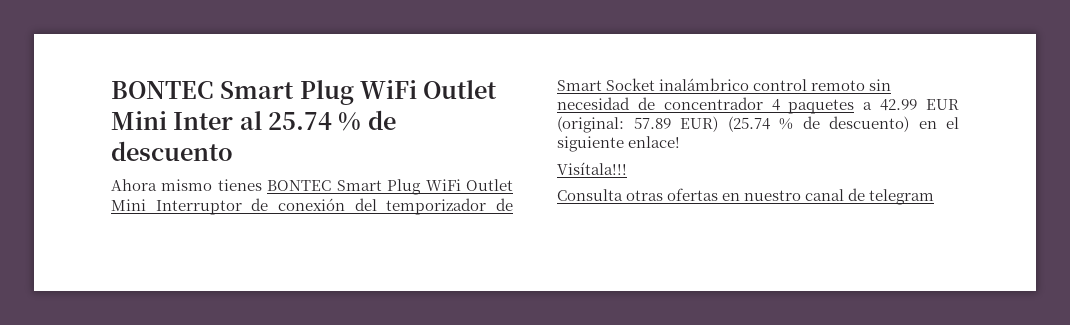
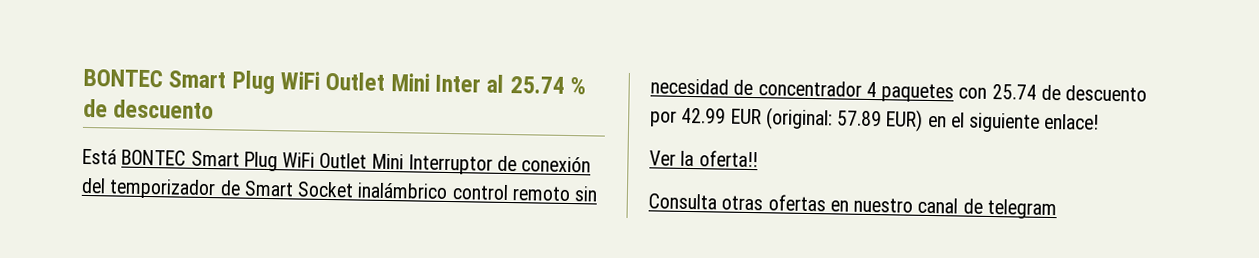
- Ahora mismo tienes BONTEC Smart Plug WiFi Outlet Mini Interruptor de conexión del temporizador de Smart Socket inalámbrico control remoto sin necesidad de concentrador 4 paquetes a 42.99 EUR (original: 57.89 EUR) (25.74 % de descuento) en el siguiente enlace!
+ Está BONTEC Smart Plug WiFi Outlet Mini Interruptor de conexión del temporizador de Smart Socket inalámbrico control remoto sin necesidad de concentrador 4 paquetes con 25.74 de descuento por 42.99 EUR (original: 57.89 EUR) en el siguiente enlace!
- Visítala!!!
+ Ver la oferta!!

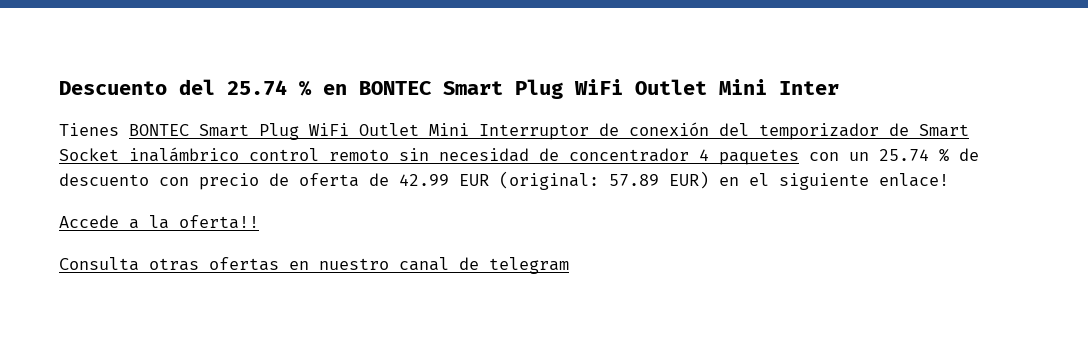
- BONTEC Smart Plug WiFi Outlet Mini Inter al 25.74 % de descuento
- Está BONTEC Smart Plug WiFi Outlet Mini Interruptor de conexión del temporizador de Smart Socket inalámbrico control remoto sin necesidad de concentrador 4 paquetes con 25.74 de descuento por 42.99 EUR (original: 57.89 EUR) en el siguiente enlace!
+ Descuento del 25.74 % en BONTEC Smart Plug WiFi Outlet Mini Inter
+ Tienes BONTEC Smart Plug WiFi Outlet Mini Interruptor de conexión del temporizador de Smart Socket inalámbrico control remoto sin necesidad de concentrador 4 paquetes con un 25.74 % de descuento con precio de oferta de 42.99 EUR (original: 57.89 EUR) en el siguiente enlace!
- Ver la oferta!!
+ Accede a la oferta!!

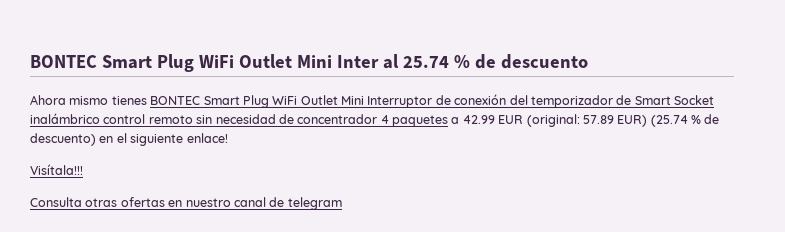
- Descuento del 25.74 % en BONTEC Smart Plug WiFi Outlet Mini Inter
- Tienes BONTEC Smart Plug WiFi Outlet Mini Interruptor de conexión del temporizador de Smart Socket inalámbrico control remoto sin necesidad de concentrador 4 paquetes con un 25.74 % de descuento con precio de oferta de 42.99 EUR (original: 57.89 EUR) en el siguiente enlace!
+ BONTEC Smart Plug WiFi Outlet Mini Inter al 25.74 % de descuento
+ Ahora mismo tienes BONTEC Smart Plug WiFi Outlet Mini Interruptor de conexión del temporizador de Smart Socket inalámbrico control remoto sin necesidad de concentrador 4 paquetes a 42.99 EUR (original: 57.89 EUR) (25.74 % de descuento) en el siguiente enlace!
- Accede a la oferta!!
+ Visítala!!!

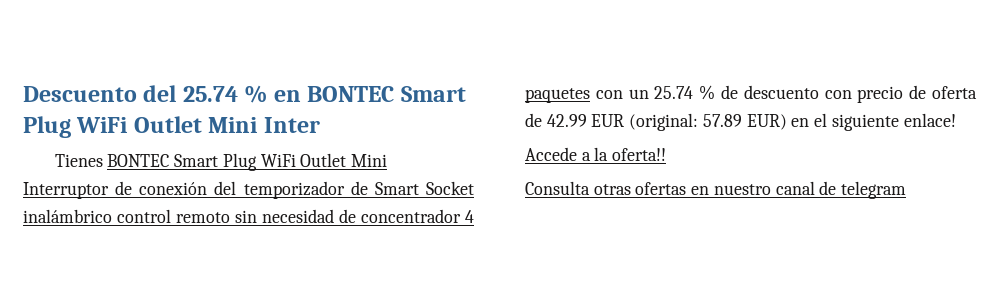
- BONTEC Smart Plug WiFi Outlet Mini Inter al 25.74 % de descuento
- Ahora mismo tienes BONTEC Smart Plug WiFi Outlet Mini Interruptor de conexión del temporizador de Smart Socket inalámbrico control remoto sin necesidad de concentrador 4 paquetes a 42.99 EUR (original: 57.89 EUR) (25.74 % de descuento) en el siguiente enlace!
+ Descuento del 25.74 % en BONTEC Smart Plug WiFi Outlet Mini Inter
+ Tienes BONTEC Smart Plug WiFi Outlet Mini Interruptor de conexión del temporizador de Smart Socket inalámbrico control remoto sin necesidad de concentrador 4 paquetes con un 25.74 % de descuento con precio de oferta de 42.99 EUR (original: 57.89 EUR) en el siguiente enlace!
- Visítala!!!
+ Accede a la oferta!!

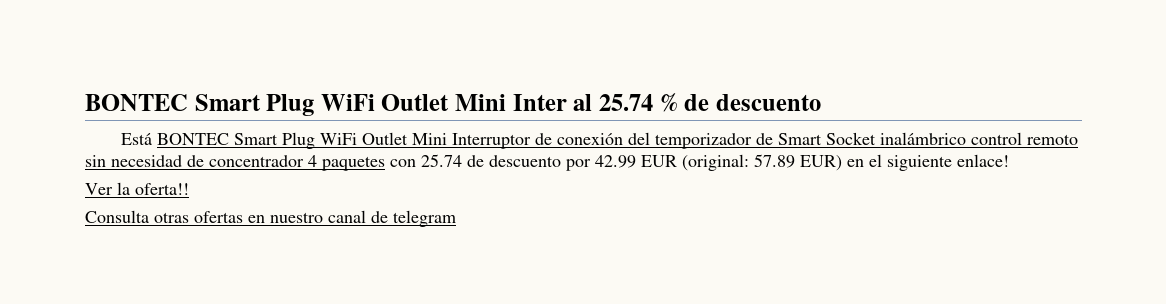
- Descuento del 25.74 % en BONTEC Smart Plug WiFi Outlet Mini Inter
- Tienes BONTEC Smart Plug WiFi Outlet Mini Interruptor de conexión del temporizador de Smart Socket inalámbrico control remoto sin necesidad de concentrador 4 paquetes con un 25.74 % de descuento con precio de oferta de 42.99 EUR (original: 57.89 EUR) en el siguiente enlace!
+ BONTEC Smart Plug WiFi Outlet Mini Inter al 25.74 % de descuento
+ Está BONTEC Smart Plug WiFi Outlet Mini Interruptor de conexión del temporizador de Smart Socket inalámbrico control remoto sin necesidad de concentrador 4 paquetes con 25.74 de descuento por 42.99 EUR (original: 57.89 EUR) en el siguiente enlace!
- Accede a la oferta!!
+ Ver la oferta!!

